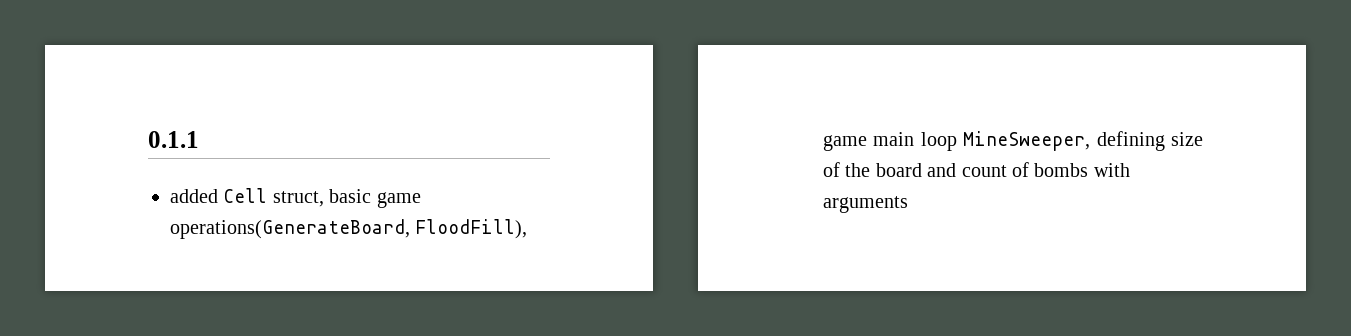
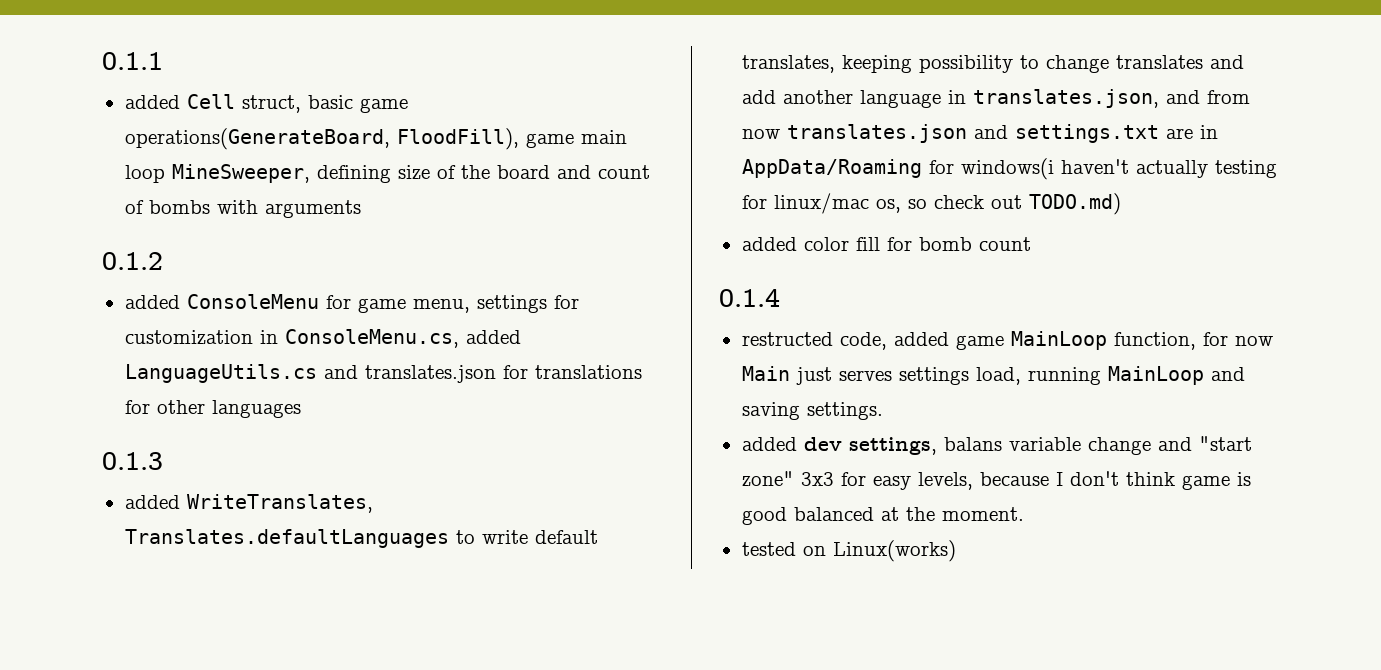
+ 0.1.2
+ added ConsoleMenu for game menu, settings for customization in ConsoleMenu.cs, added LanguageUtils.cs and translates.json for translations for other languages
+ 0.1.3
+ added WriteTranslates, Translates.defaultLanguages to write default translates, keeping possibility to change translates and add another language in translates.json, and from now translates.json and settings.txt are in AppData/Roaming for windows(i haven't actually testing for linux/mac os, so check out TODO.md)
+ added color fill for bomb count
+ 0.1.4
+ restructed code, added game MainLoop function, for now Main just serves settings load, running MainLoop and saving settings.
+ added dev settings, balans variable change and "start zone" 3x3 for easy levels, because I don't think game is good balanced at the moment.
+ tested on Linux(works)

